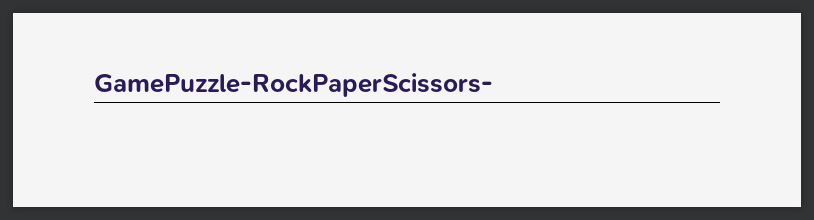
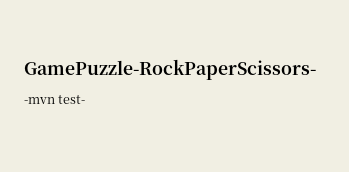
+ -mvn test-

